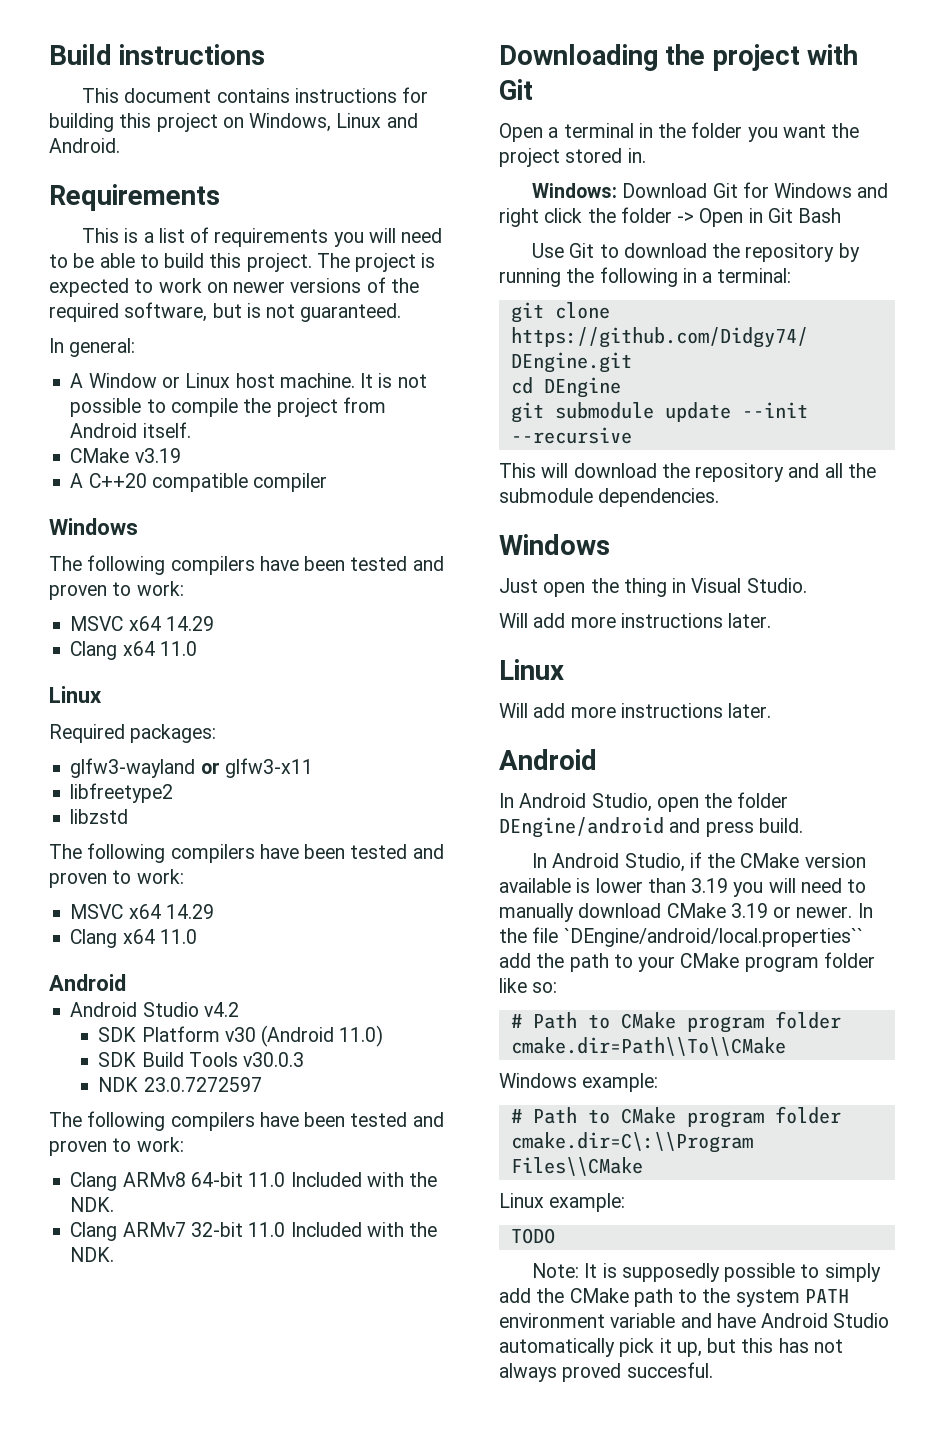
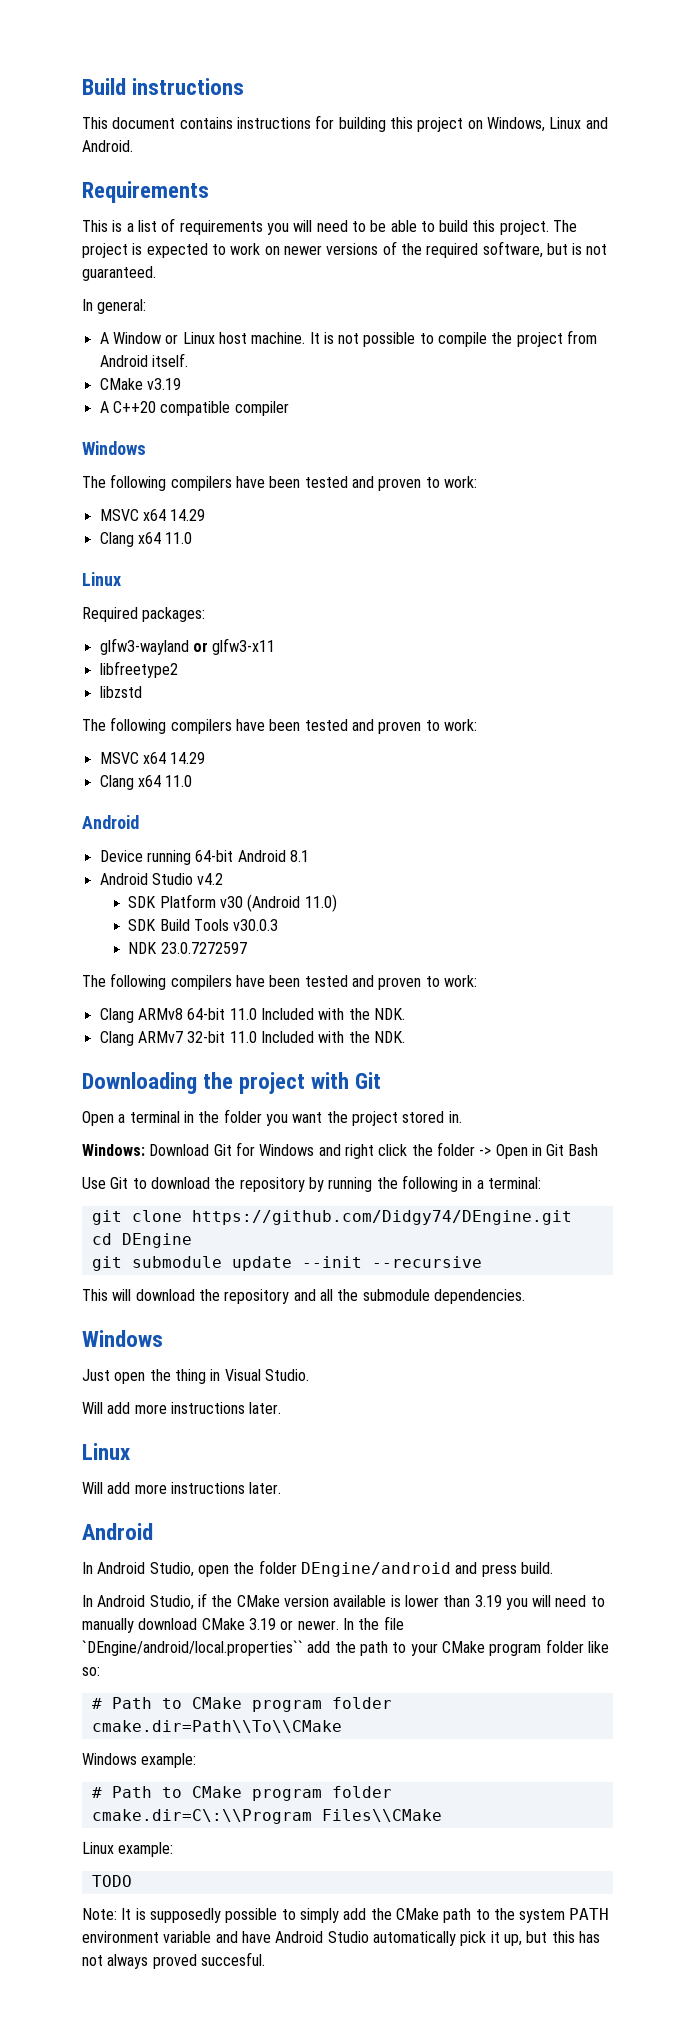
+ Device running 64-bit Android 8.1

